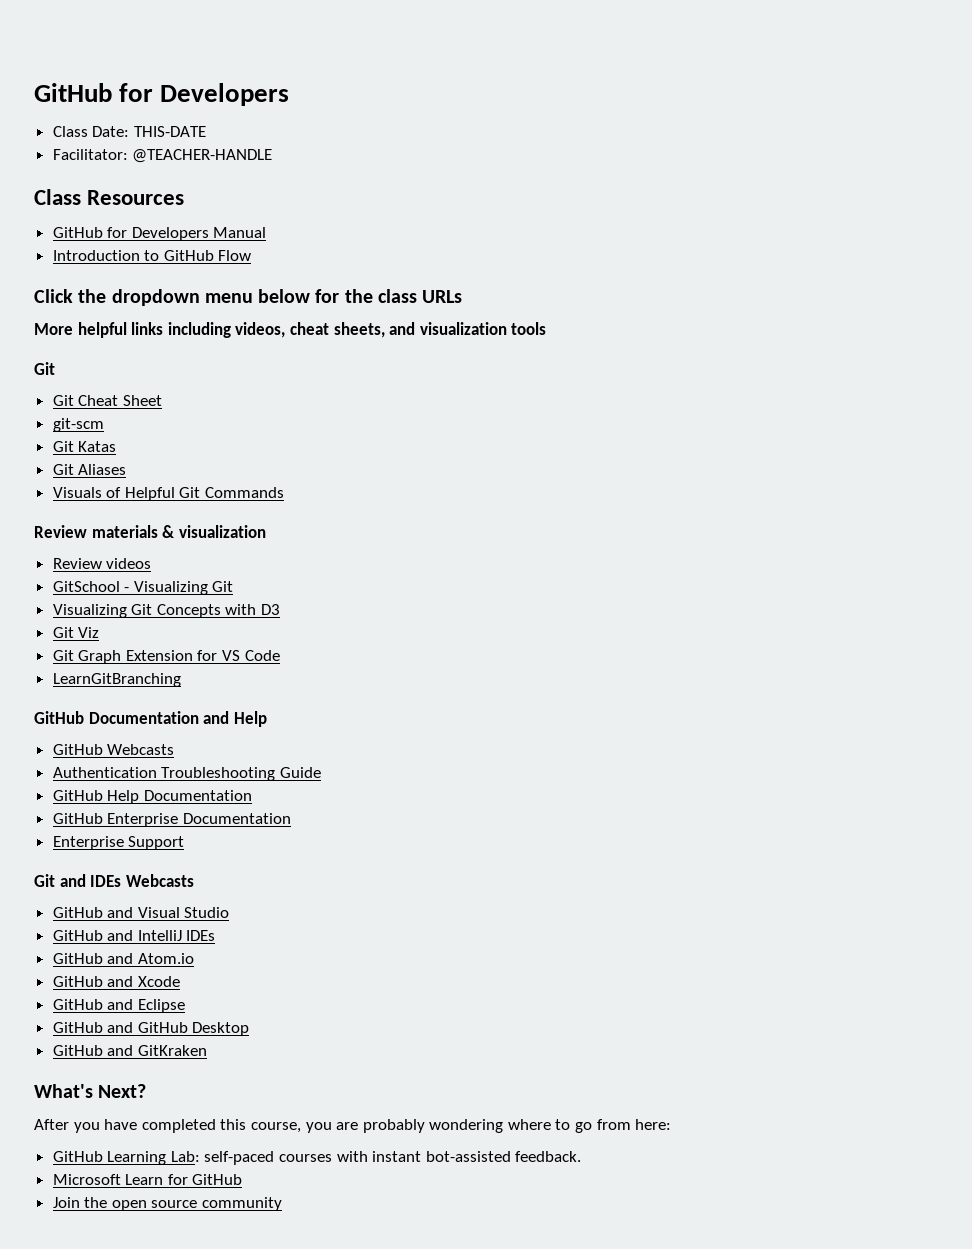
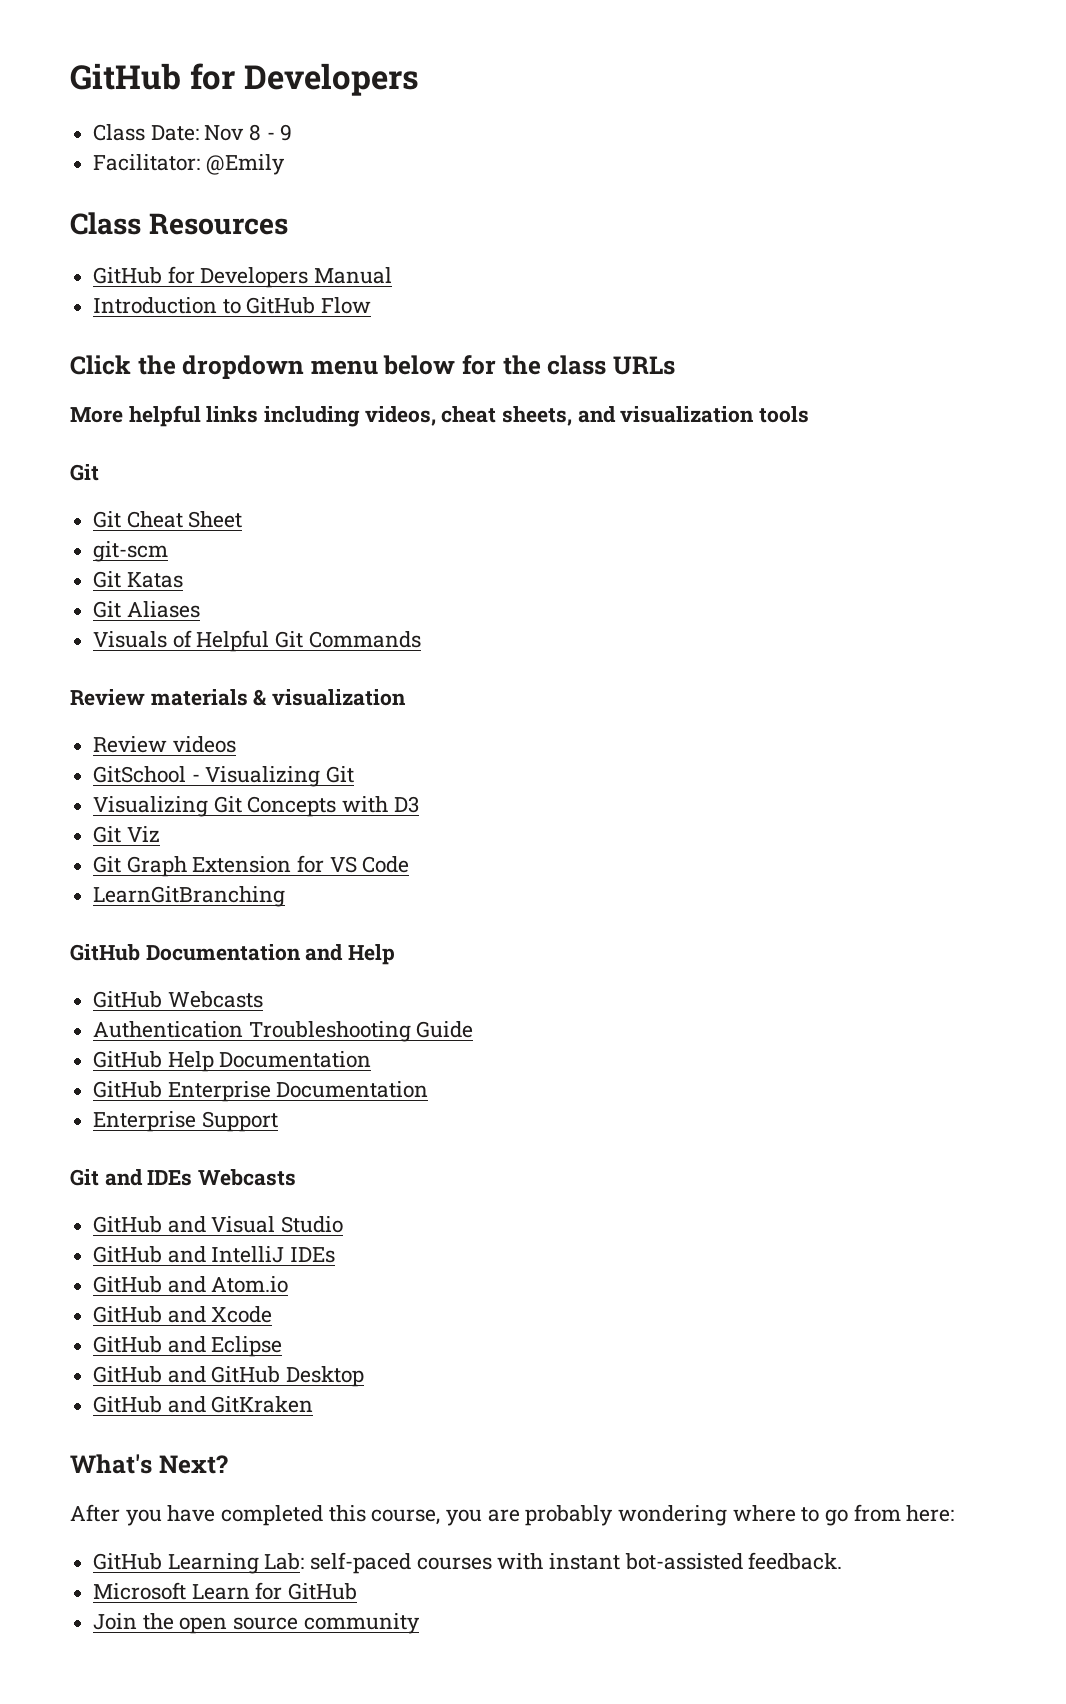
- Class Date: THIS-DATE
+ Class Date: Nov 8 - 9
- Facilitator: @TEACHER-HANDLE
+ Facilitator: @Emily

